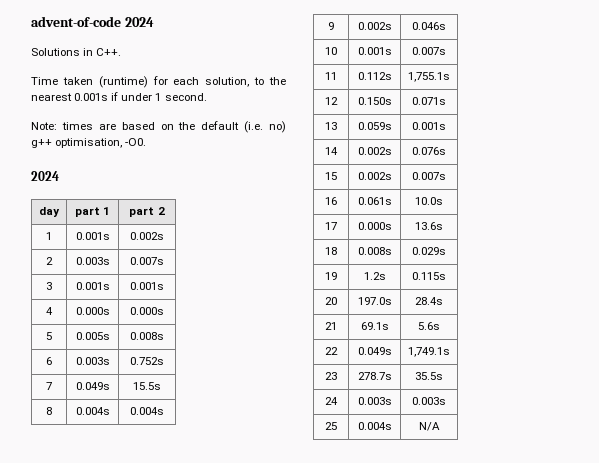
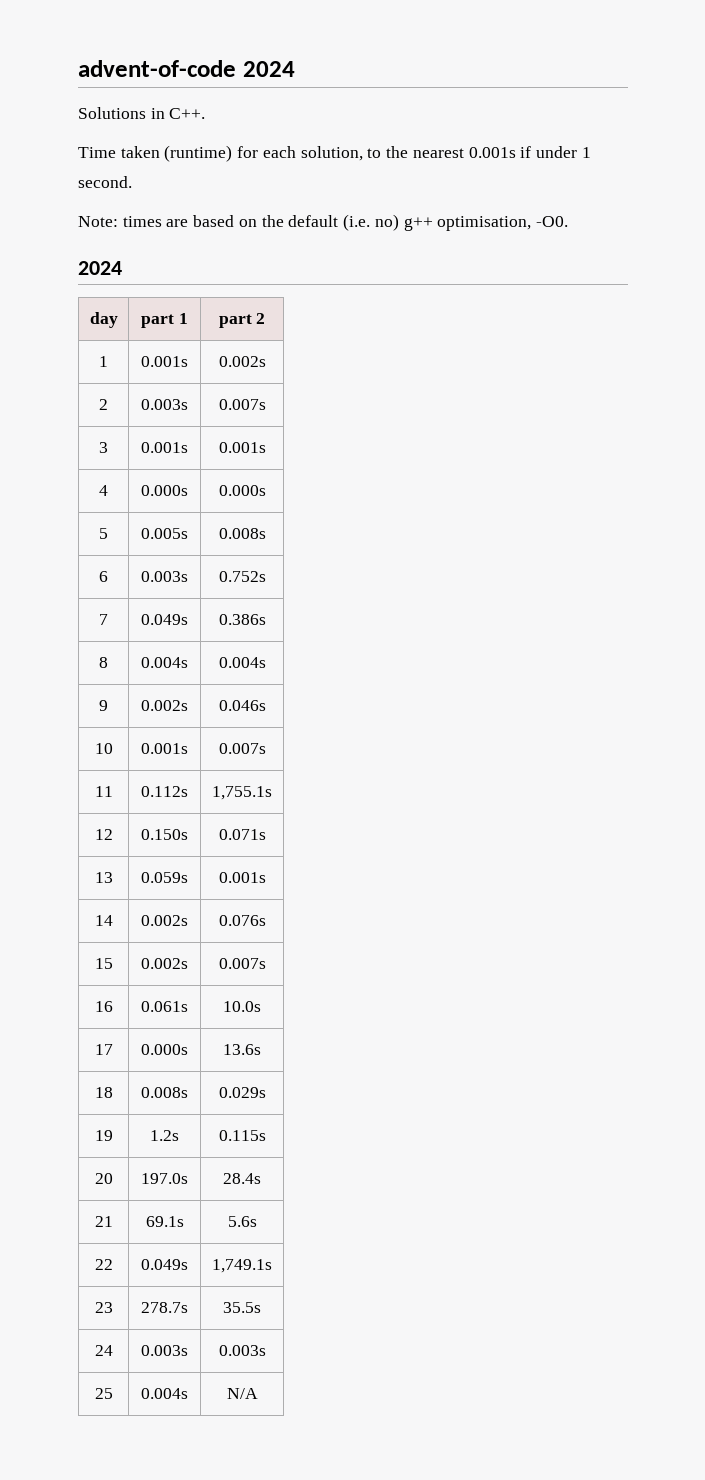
- 7 | 0.049s | 15.5s
+ 7 | 0.049s | 0.386s

